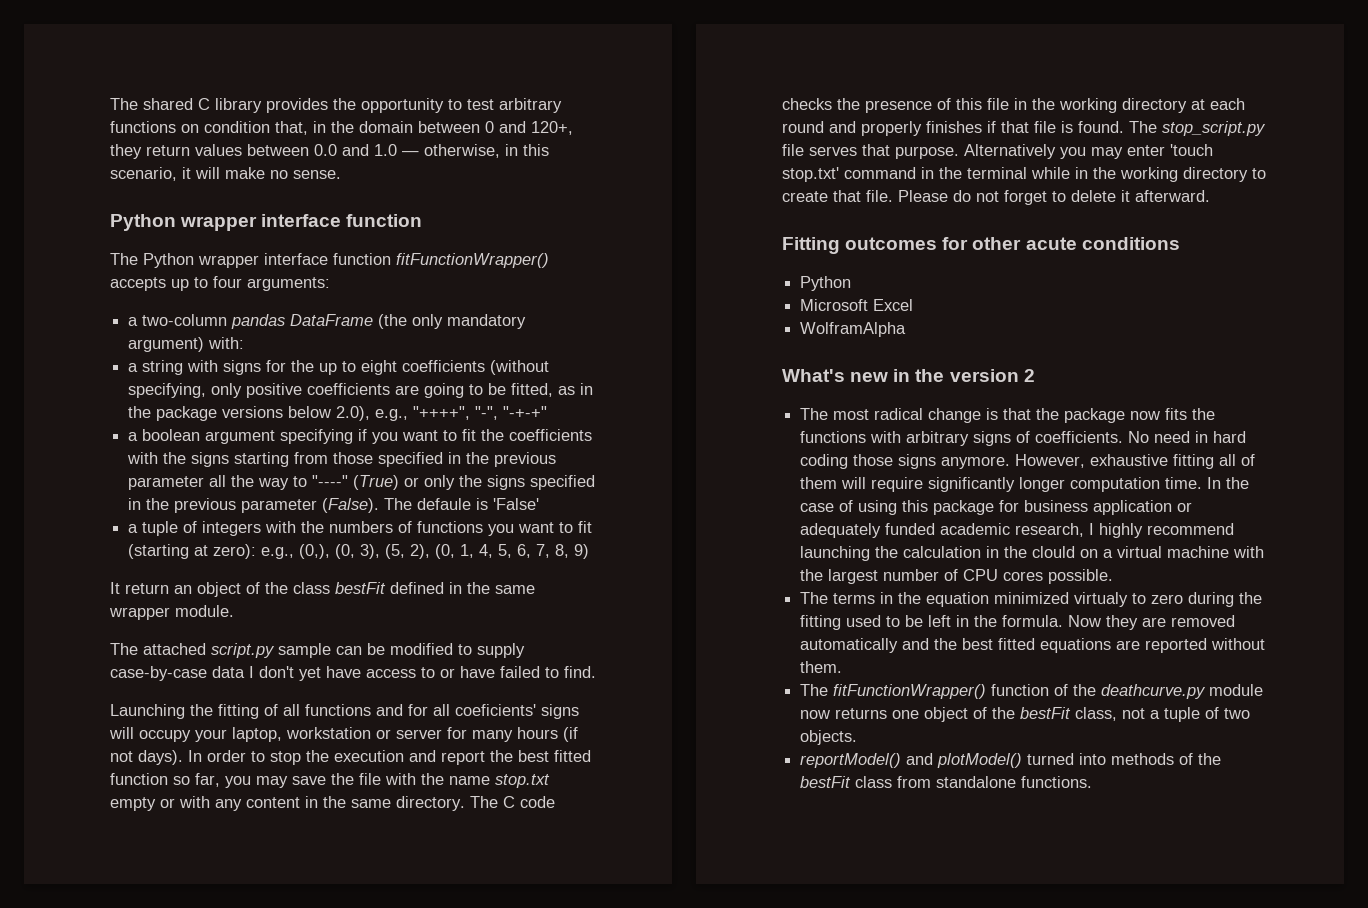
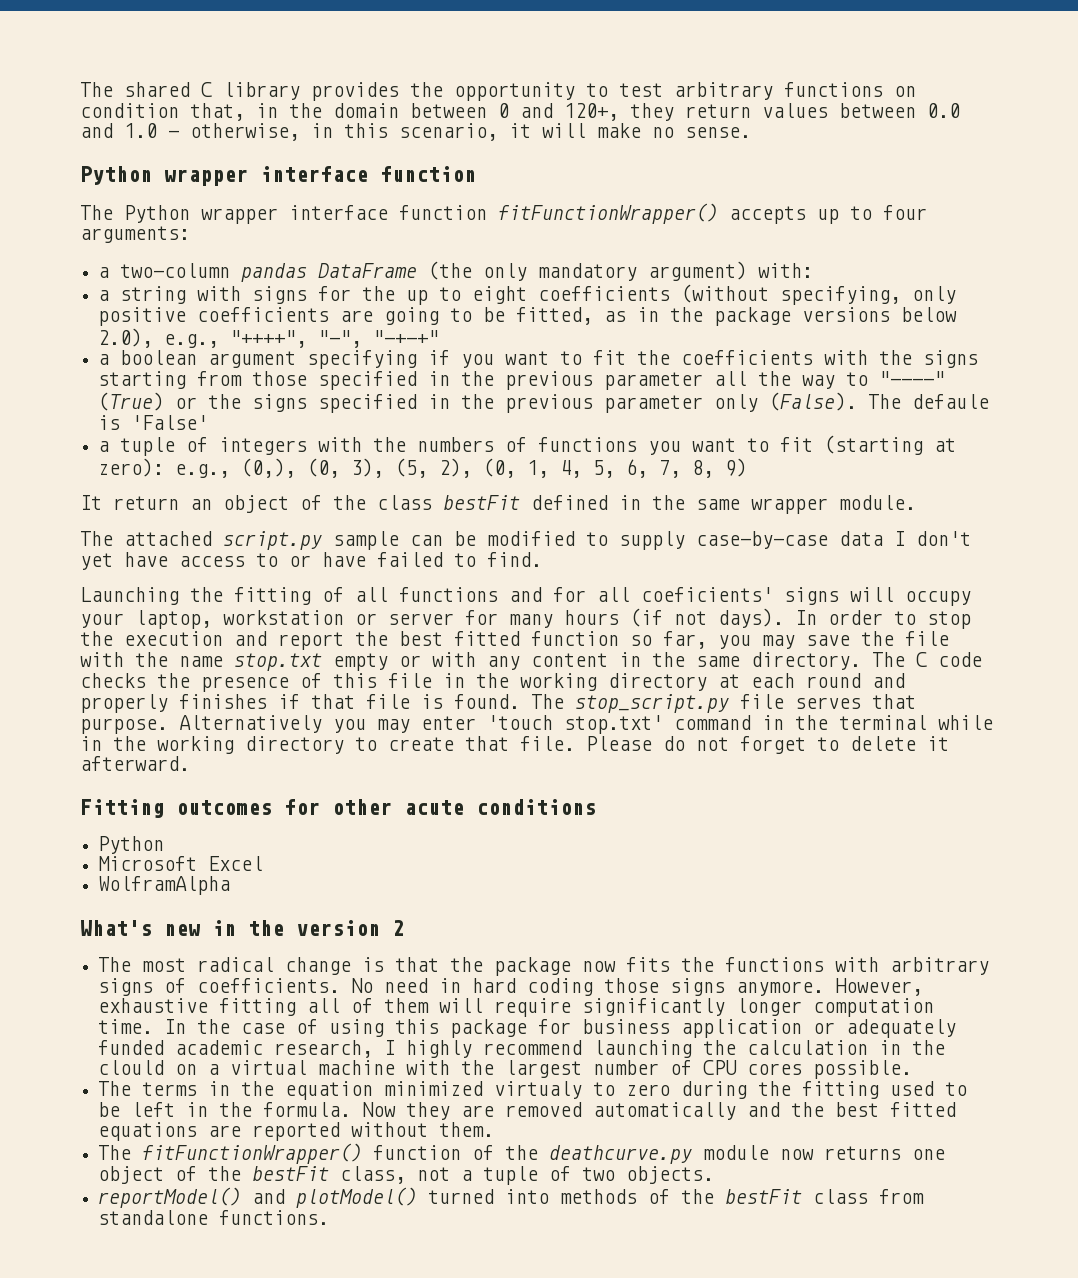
- a boolean argument specifying if you want to fit the coefficients with the signs starting from those specified in the previous parameter all the way to "----" (True) or only the signs specified in the previous parameter (False).
+ a boolean argument specifying if you want to fit the coefficients with the signs starting from those specified in the previous parameter all the way to "----" (True) or the signs specified in the previous parameter only (False).

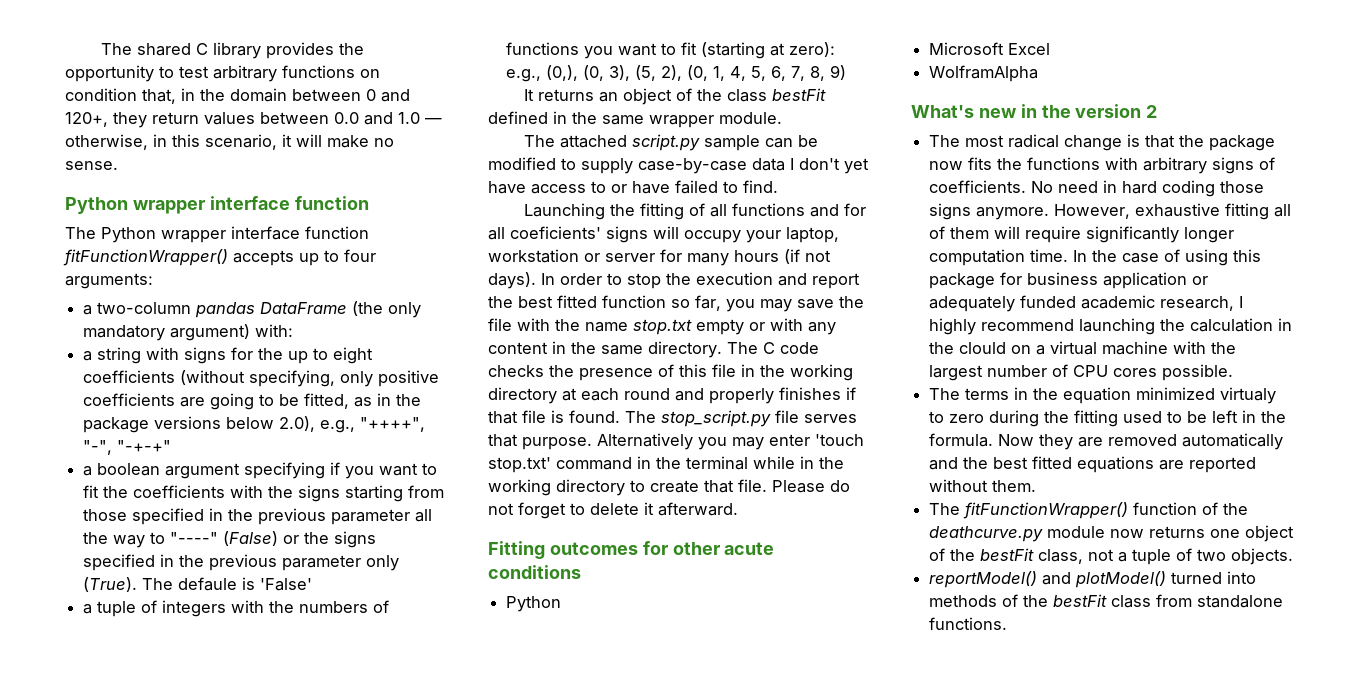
- a boolean argument specifying if you want to fit the coefficients with the signs starting from those specified in the previous parameter all the way to "----" (True) or the signs specified in the previous parameter only (False).
+ a boolean argument specifying if you want to fit the coefficients with the signs starting from those specified in the previous parameter all the way to "----" (False) or the signs specified in the previous parameter only (True).
- It return an object of the class bestFit defined in the same wrapper module.
+ It returns an object of the class bestFit defined in the same wrapper module.

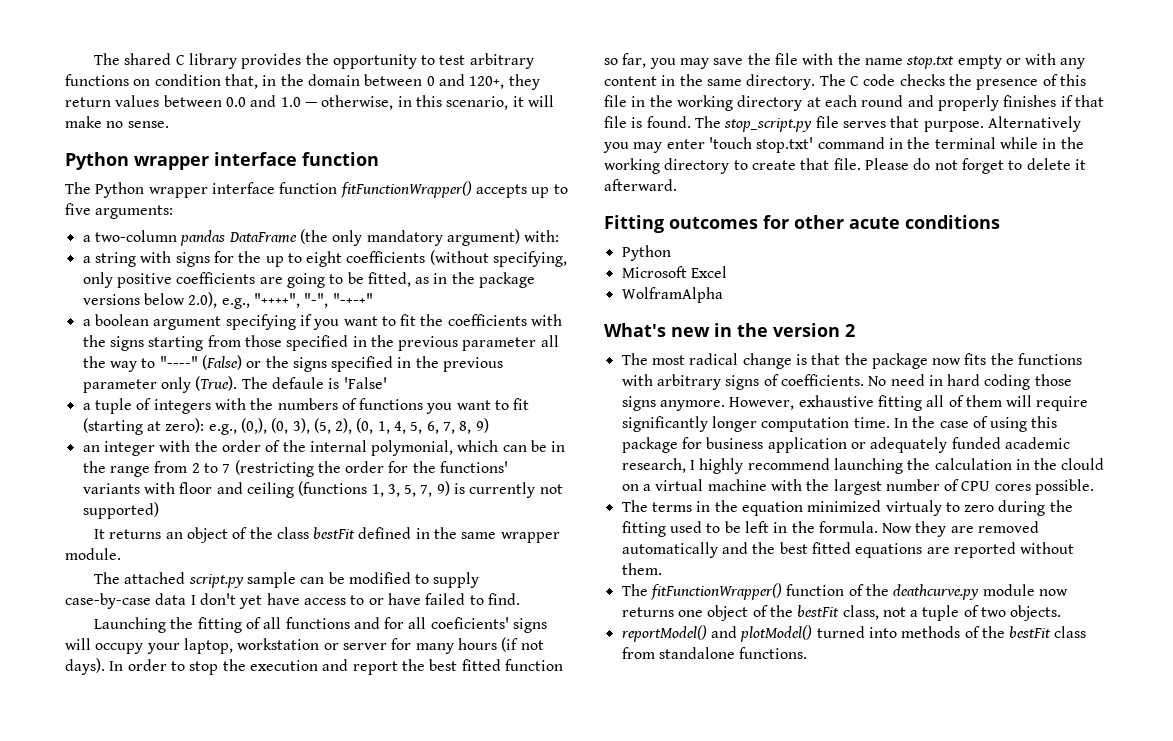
- The Python wrapper interface function fitFunctionWrapper() accepts up to four arguments:
+ The Python wrapper interface function fitFunctionWrapper() accepts up to five arguments:
+ an integer with the order of the internal polymonial, which can be in the range from 2 to 7 (restricting the order for the functions' variants with floor and ceiling (functions 1, 3, 5, 7, 9) is currently not supported)

